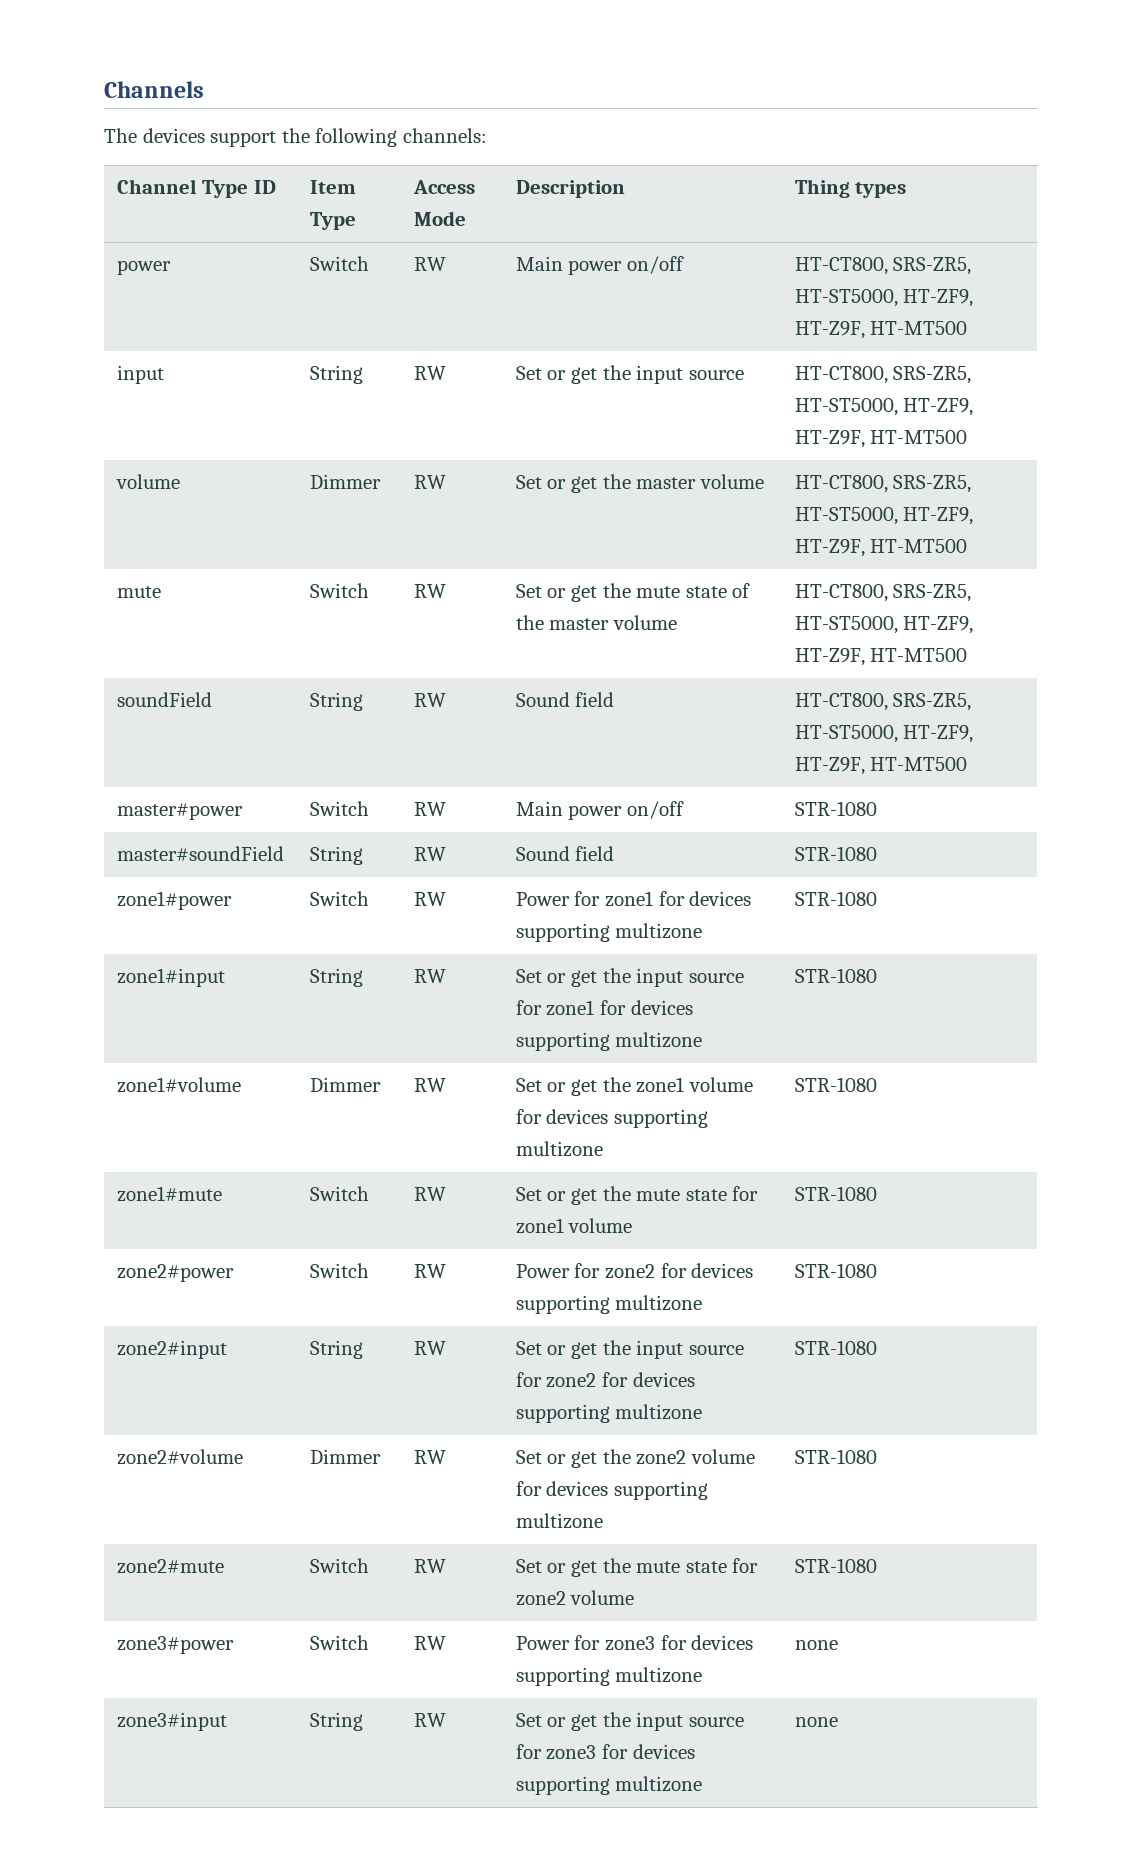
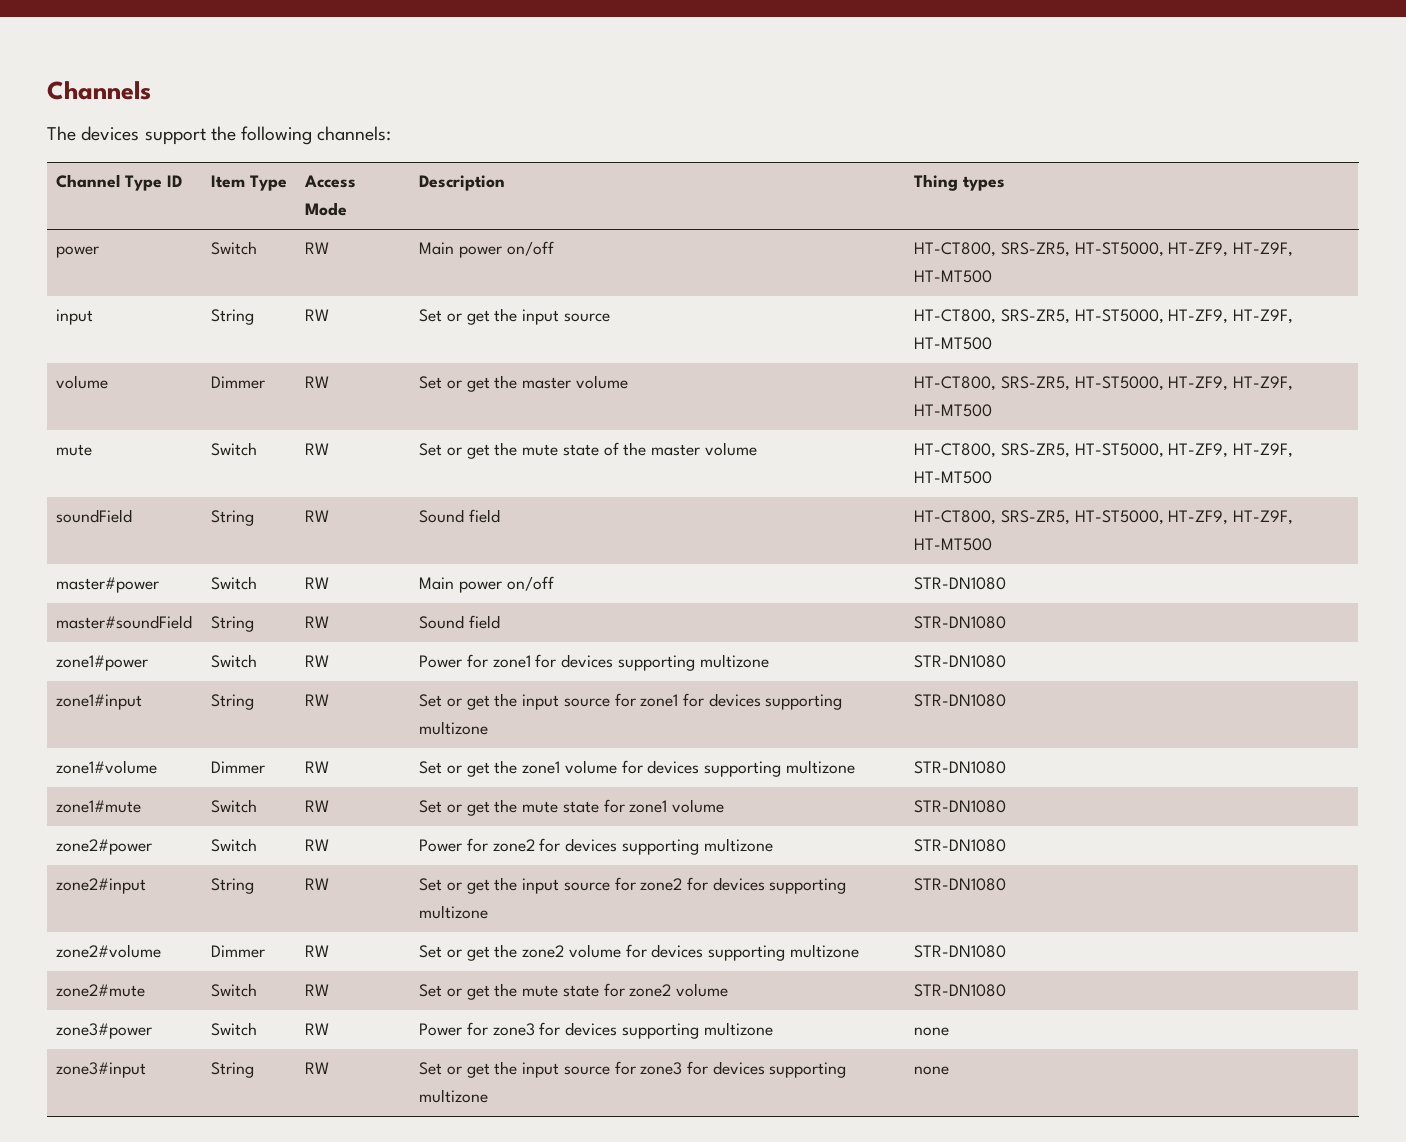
- master#power | Switch | RW | Main power on/off | STR-1080
+ master#power | Switch | RW | Main power on/off | STR-DN1080
- master#soundField | String | RW | Sound field | STR-1080
+ master#soundField | String | RW | Sound field | STR-DN1080
- zone1#power | Switch | RW | Power for zone1 for devices supporting multizone | STR-1080
+ zone1#power | Switch | RW | Power for zone1 for devices supporting multizone | STR-DN1080
- zone1#input | String | RW | Set or get the input source for zone1 for devices supporting multizone | STR-1080
+ zone1#input | String | RW | Set or get the input source for zone1 for devices supporting multizone | STR-DN1080
- zone1#volume | Dimmer | RW | Set or get the zone1 volume for devices supporting multizone | STR-1080
+ zone1#volume | Dimmer | RW | Set or get the zone1 volume for devices supporting multizone | STR-DN1080
- zone1#mute | Switch | RW | Set or get the mute state for zone1 volume | STR-1080
+ zone1#mute | Switch | RW | Set or get the mute state for zone1 volume | STR-DN1080
- zone2#power | Switch | RW | Power for zone2 for devices supporting multizone | STR-1080
+ zone2#power | Switch | RW | Power for zone2 for devices supporting multizone | STR-DN1080
- zone2#input | String | RW | Set or get the input source for zone2 for devices supporting multizone | STR-1080
+ zone2#input | String | RW | Set or get the input source for zone2 for devices supporting multizone | STR-DN1080
- zone2#volume | Dimmer | RW | Set or get the zone2 volume for devices supporting multizone | STR-1080
+ zone2#volume | Dimmer | RW | Set or get the zone2 volume for devices supporting multizone | STR-DN1080
- zone2#mute | Switch | RW | Set or get the mute state for zone2 volume | STR-1080
+ zone2#mute | Switch | RW | Set or get the mute state for zone2 volume | STR-DN1080

